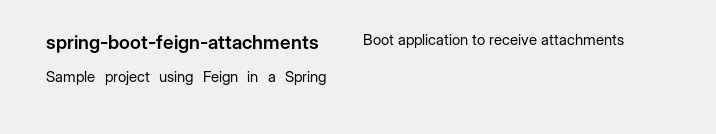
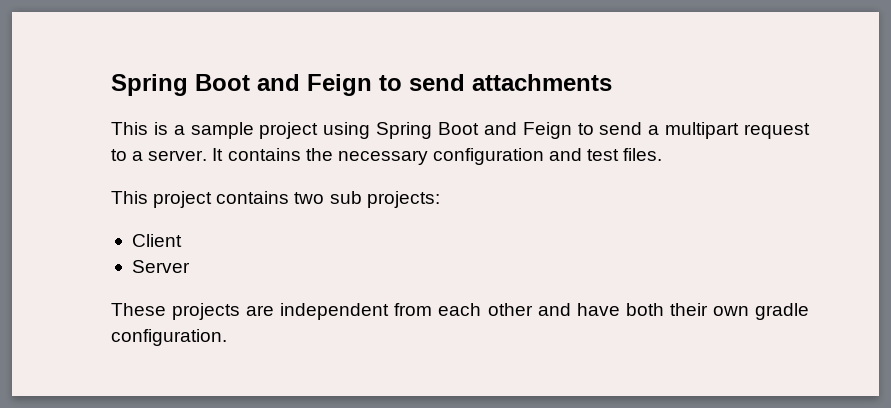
- spring-boot-feign-attachments
- Sample project using Feign in a Spring Boot application to receive attachments
+ Spring Boot and Feign to send attachments
+ This is a sample project using Spring Boot and Feign to send a multipart request to a server. It contains the necessary configuration and test files.
+ This project contains two sub projects:
+ Client
+ Server
+ These projects are independent from each other and have both their own gradle configuration.

